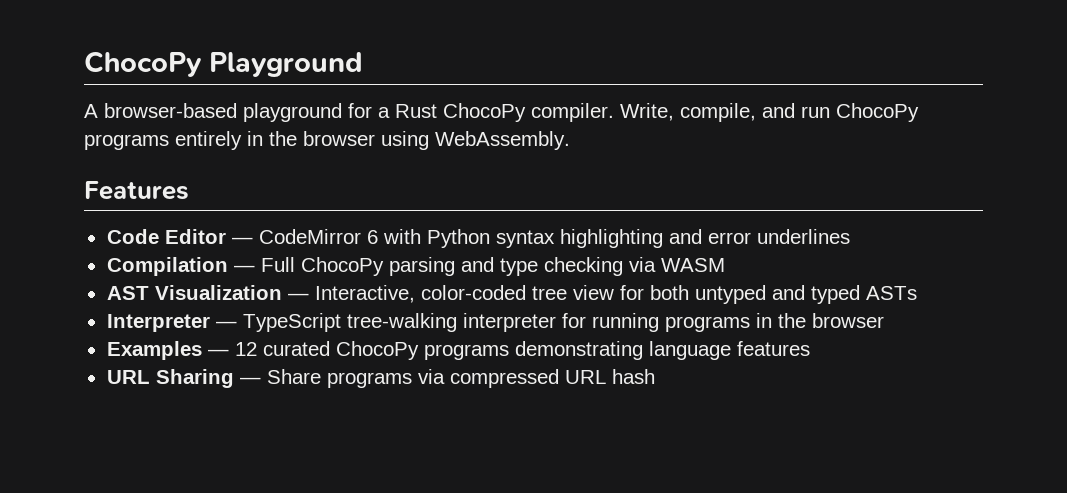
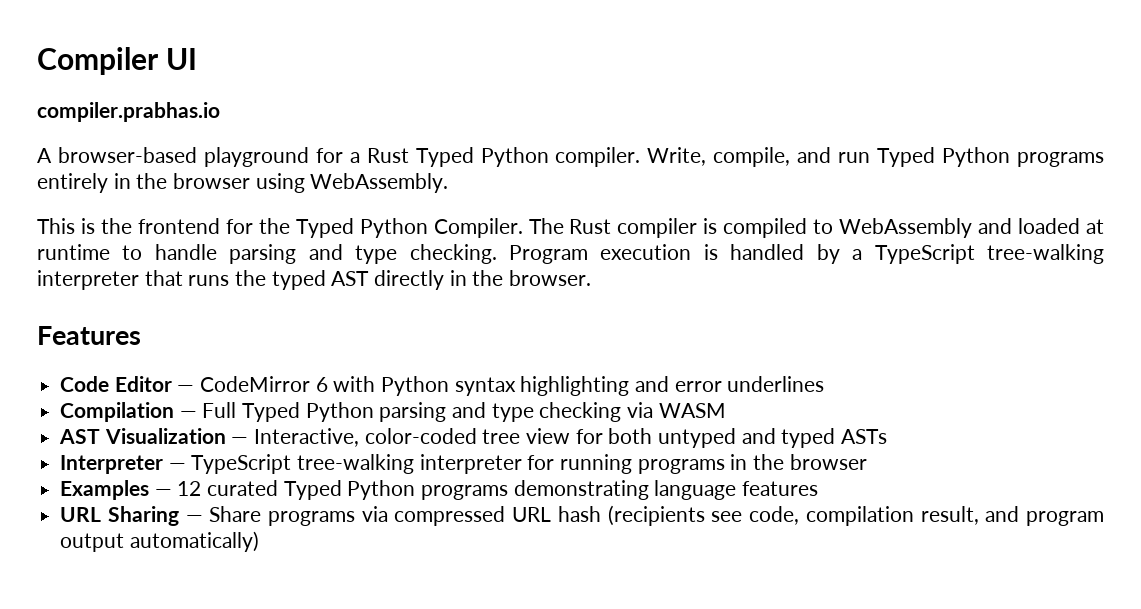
- ChocoPy Playground
+ Compiler UI
+ compiler.prabhas.io
- A browser-based playground for a Rust ChocoPy compiler.
+ A browser-based playground for a Rust Typed Python compiler.
- Write, compile, and run ChocoPy programs entirely in the browser using WebAssembly.
+ Write, compile, and run Typed Python programs entirely in the browser using WebAssembly.
+ This is the frontend for the Typed Python Compiler. The Rust compiler is compiled to WebAssembly and loaded at runtime to handle parsing and type checking. Program execution is handled by a TypeScript tree-walking interpreter that runs the typed AST directly in the browser.
- Compilation — Full ChocoPy parsing and type checking via WASM
+ Compilation — Full Typed Python parsing and type checking via WASM
- Examples — 12 curated ChocoPy programs demonstrating language features
+ Examples — 12 curated Typed Python programs demonstrating language features
- URL Sharing — Share programs via compressed URL hash
+ URL Sharing — Share programs via compressed URL hash (recipients see code, compilation result, and program output automatically)

